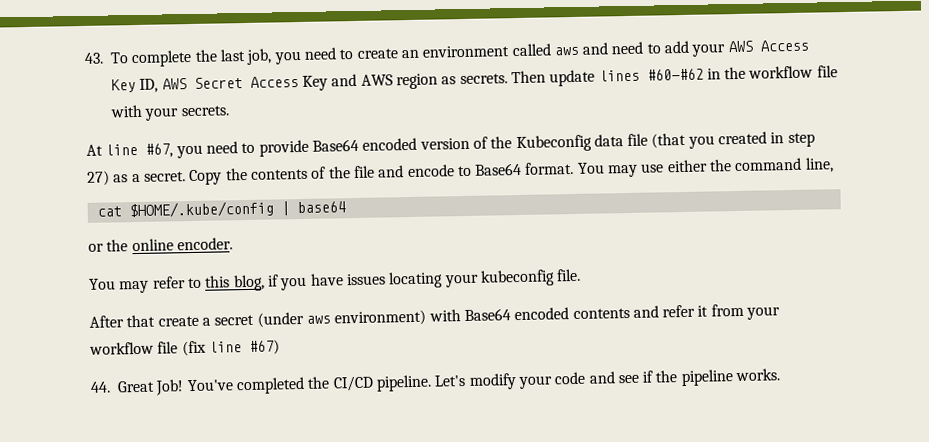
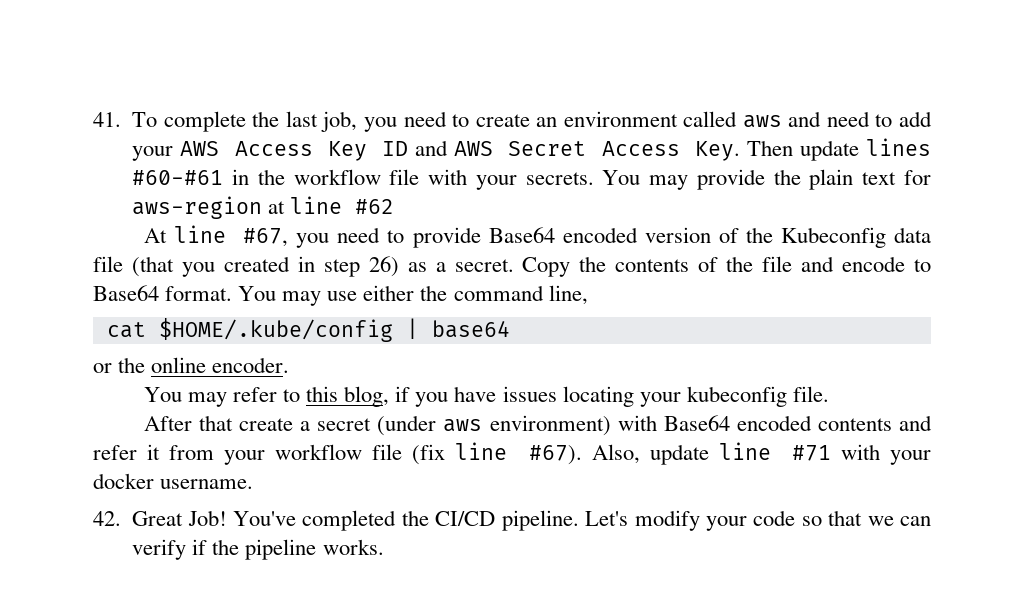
- 43. To complete the last job, you need to create an environment called aws and need to add your AWS Access Key ID, AWS Secret Access Key and AWS region as secrets. Then update lines #60-#62 in the workflow file with your secrets.
+ 41. To complete the last job, you need to create an environment called aws and need to add your AWS Access Key ID and AWS Secret Access Key. Then update lines #60-#61 in the workflow file with your secrets. You may provide the plain text for aws-region at line #62
- At line #67, you need to provide Base64 encoded version of the Kubeconfig data file (that you created in step 27) as a secret.
+ At line #67, you need to provide Base64 encoded version of the Kubeconfig data file (that you created in step 26) as a secret.
- After that create a secret (under aws environment) with Base64 encoded contents and refer it from your workflow file (fix line #67)
- 44. Great Job!
+ After that create a secret (under aws environment) with Base64 encoded contents and refer it from your workflow file (fix line #67). Also, update line #71 with your docker username.
+ 42. Great Job!
- Let's modify your code and see if the pipeline works.
+ Let's modify your code so that we can verify if the pipeline works.

